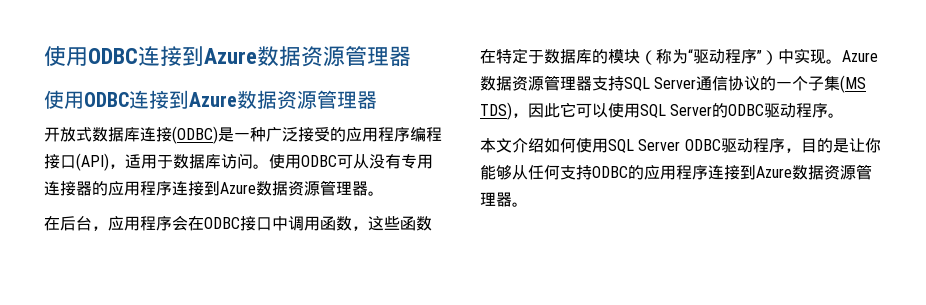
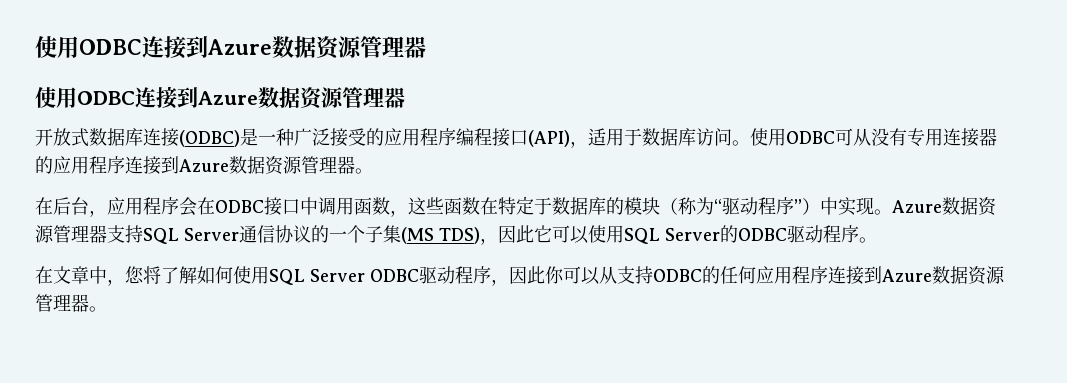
- 本文介绍如何使用SQL Server ODBC驱动程序，目的是让你能够从任何支持ODBC的应用程序连接到Azure数据资源管理器。
+ 在文章中，您将了解如何使用SQL Server ODBC驱动程序，因此你可以从支持ODBC的任何应用程序连接到Azure数据资源管理器。

